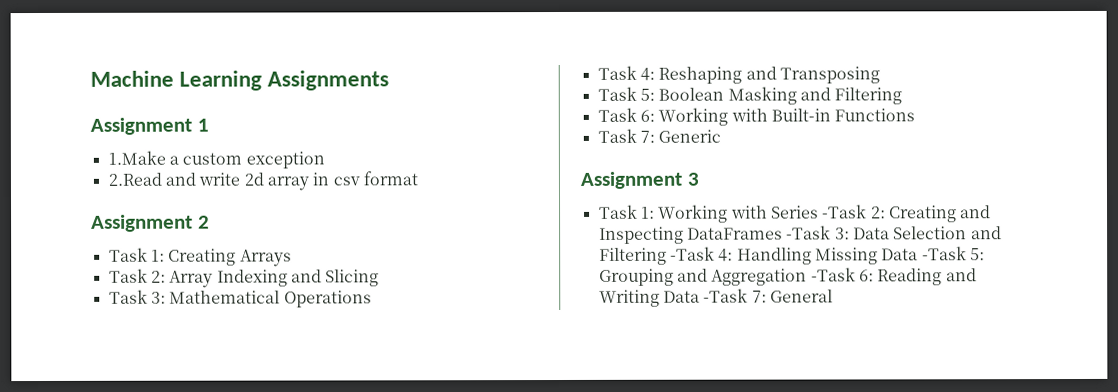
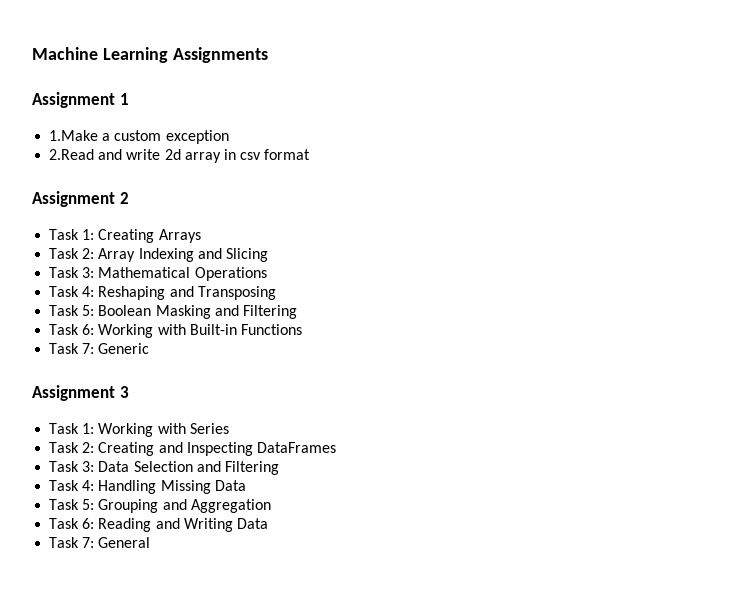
- Task 1: Working with Series -Task 2: Creating and Inspecting DataFrames -Task 3: Data Selection and Filtering -Task 4: Handling Missing Data -Task 5: Grouping and Aggregation -Task 6: Reading and Writing Data -Task 7: General
+ Task 1: Working with Series
+ Task 2: Creating and Inspecting DataFrames
+ Task 3: Data Selection and Filtering
+ Task 4: Handling Missing Data
+ Task 5: Grouping and Aggregation
+ Task 6: Reading and Writing Data
+ Task 7: General

